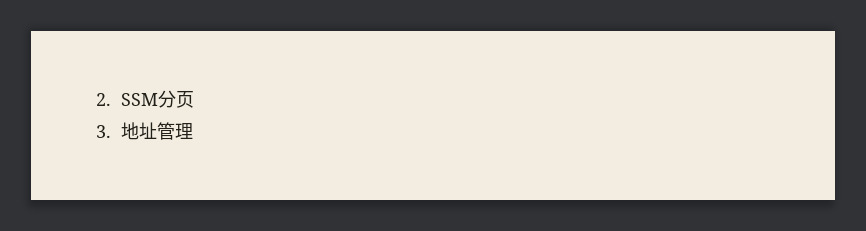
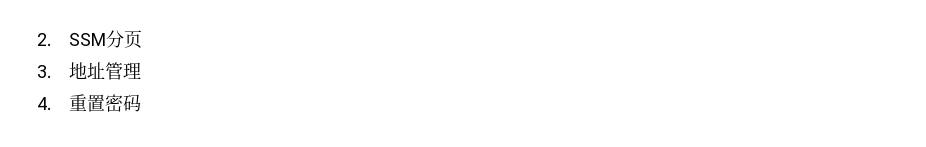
+ 4.重置密码

